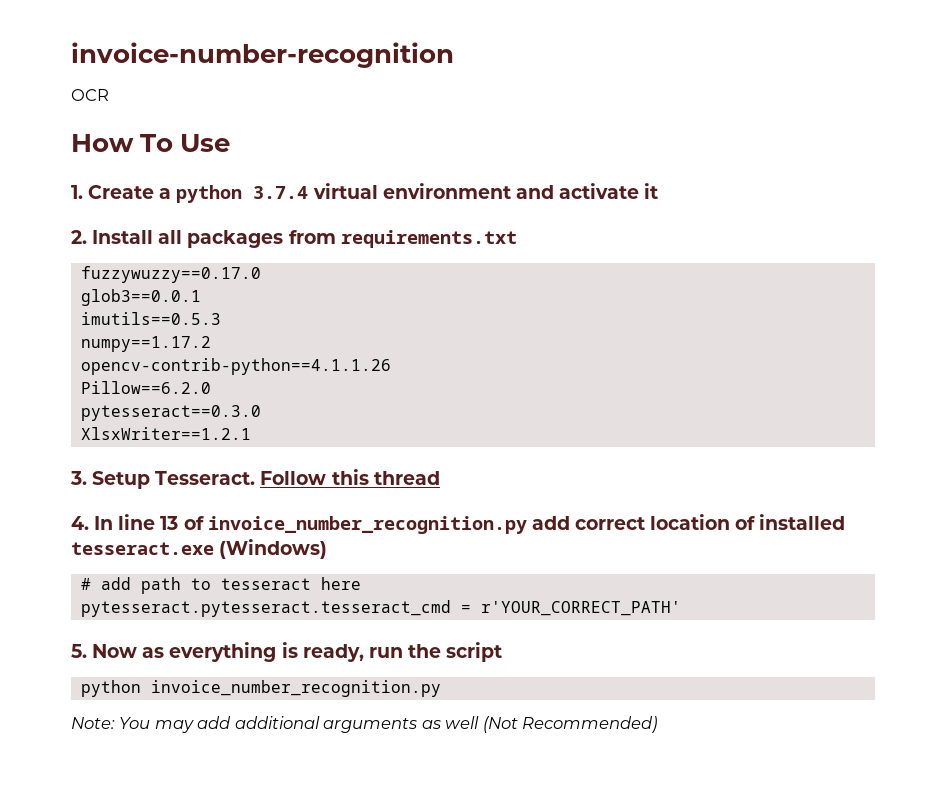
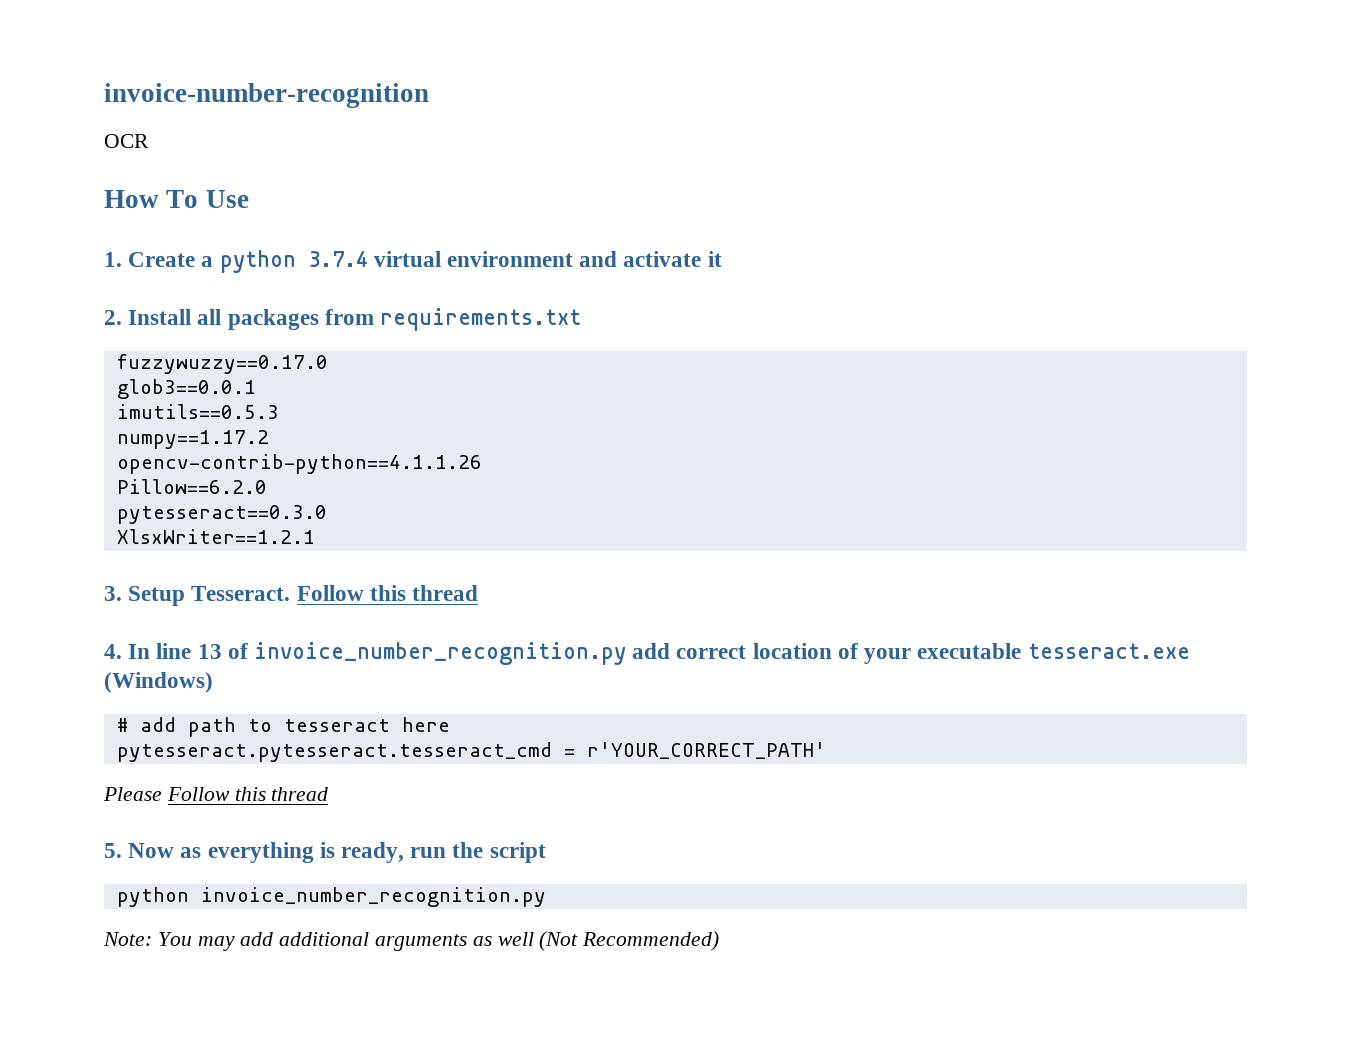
- 4. In line 13 of invoice_number_recognition.py add correct location of installed tesseract.exe (Windows)
+ 4. In line 13 of invoice_number_recognition.py add correct location of your executable tesseract.exe (Windows)
+ Please Follow this thread

